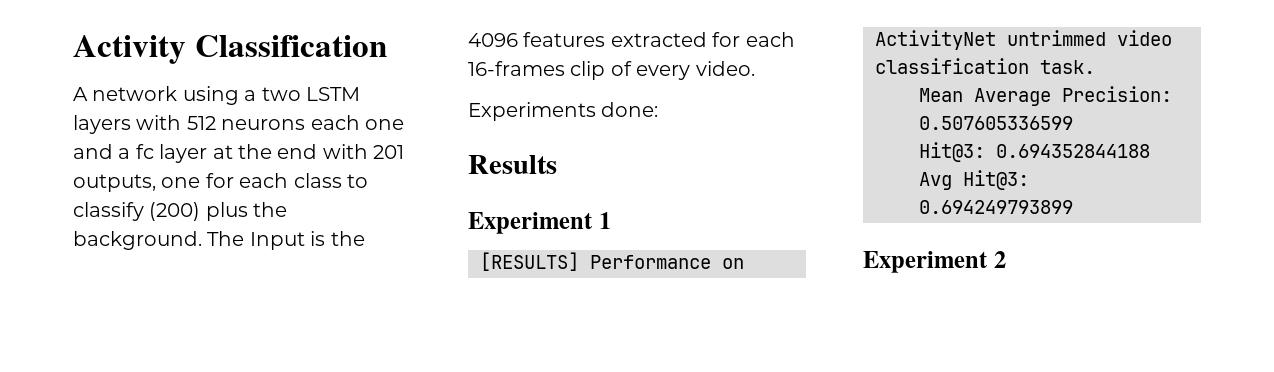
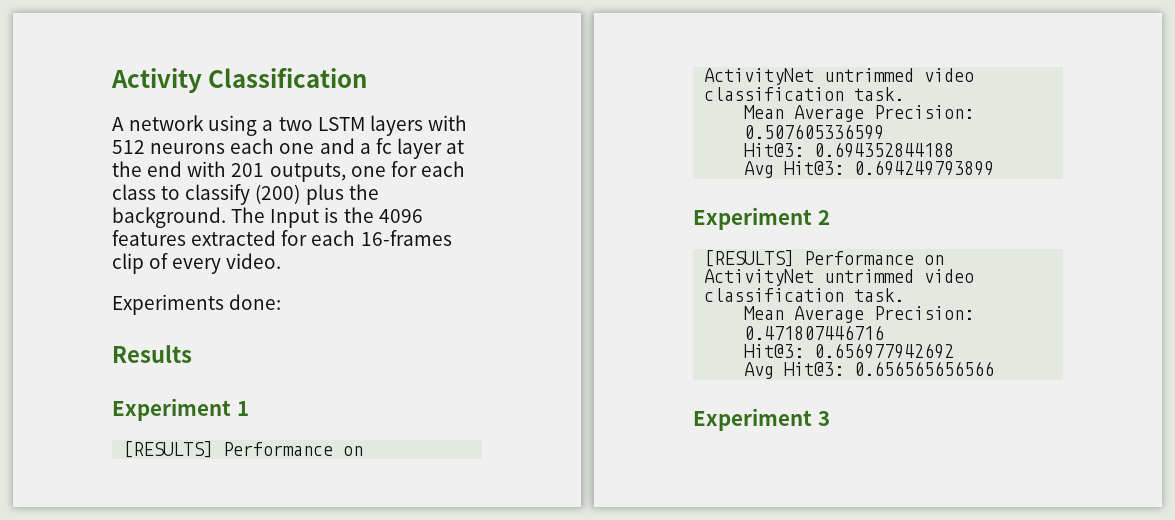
  Experiment 2
+ [RESULTS] Performance on ActivityNet untrimmed video classification task.
+ Mean Average Precision: 0.471807446716
+ Hit@3: 0.656977942692
+ Avg Hit@3: 0.656565656566
+ Experiment 3

